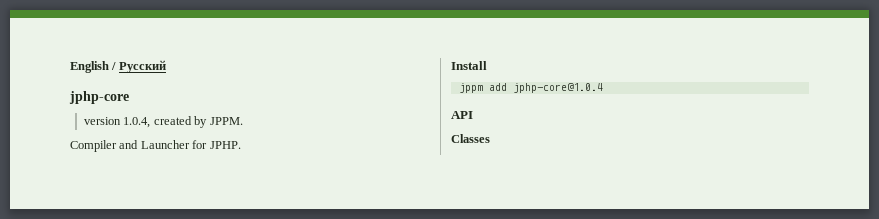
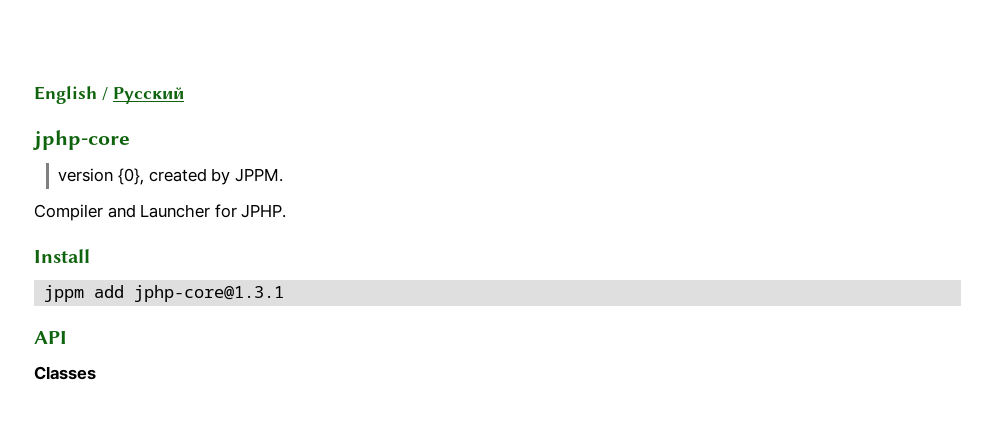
- version 1.0.4, created by JPPM.
+ version {0}, created by JPPM.
- jppm add jphp-core@1.0.4
+ jppm add jphp-core@1.3.1

